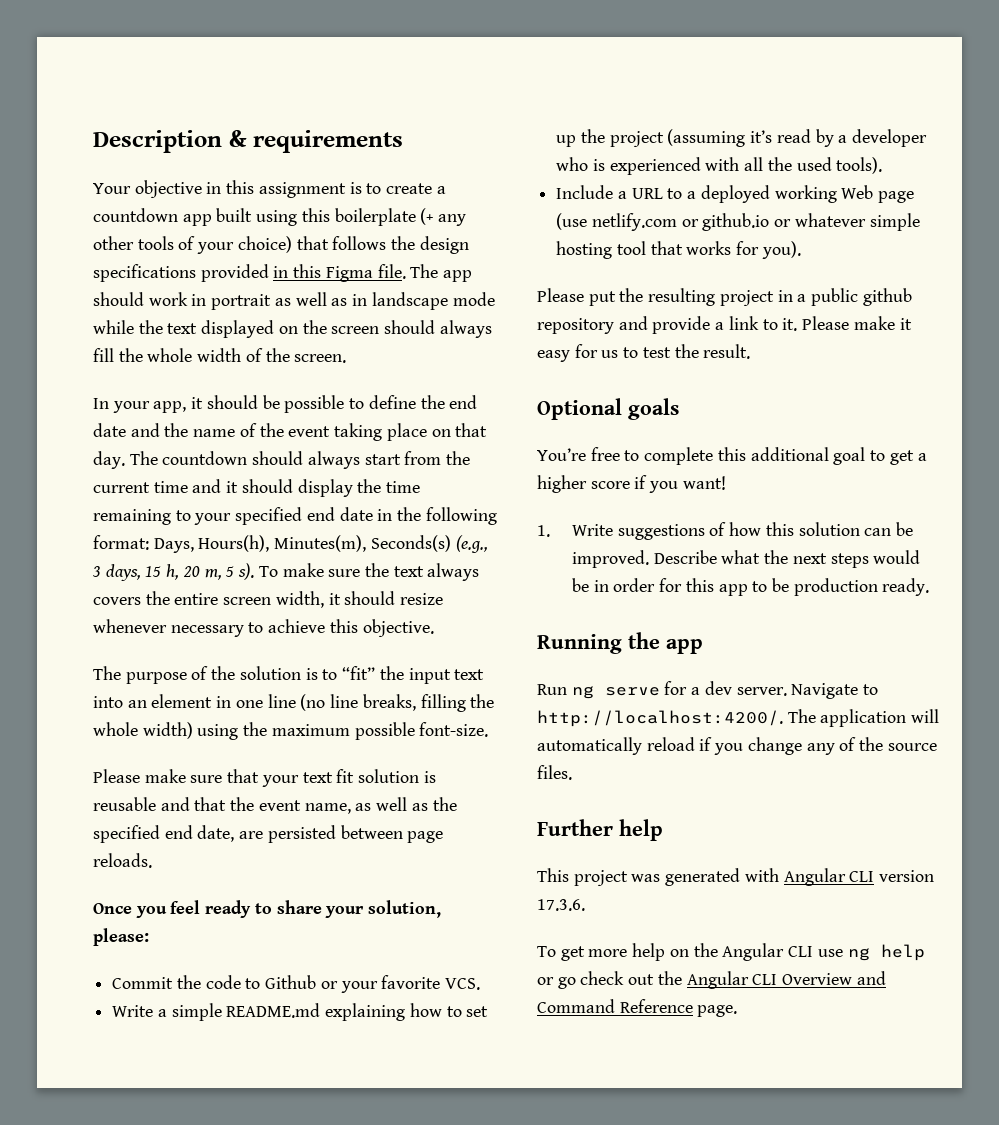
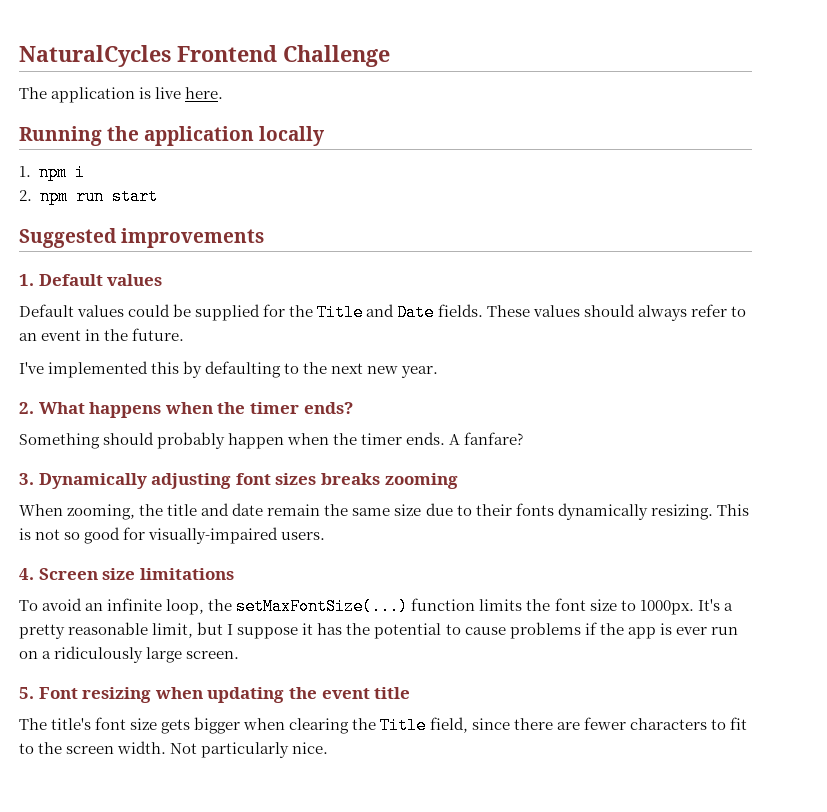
- Description & requirements
- Your objective in this assignment is to create a countdown app built using this boilerplate (+ any other tools of your choice) that follows the design specifications provided in this Figma file. The app should work in portrait as well as in landscape mode while the text displayed on the screen should always fill the whole width of the screen.
- In your app, it should be possible to define the end date and the name of the event taking place on that day. The countdown should always start from the current time and it should display the time remaining to your specified end date in the following format: Days, Hours(h), Minutes(m), Seconds(s) (e.g., 3 days, 15 h, 20 m, 5 s). To make sure the text always covers the entire screen width, it should resize whenever necessary to achieve this objective.
- The purpose of the solution is to “fit” the input text into an element in one line (no line breaks, filling the whole width) using the maximum possible font-size.
- Please make sure that your text fit solution is reusable and that the event name, as well as the specified end date, are persisted between page reloads.
- Once you feel ready to share your solution, please:
- Commit the code to Github or your favorite VCS.
- Write a simple README.md explaining how to set up the project (assuming it’s read by a developer who is experienced with all the used tools).
- Include a URL to a deployed working Web page (use netlify.com or github.io or whatever simple hosting tool that works for you).
- Please put the resulting project in a public github repository and provide a link to it. Please make it easy for us to test the result.
- Optional goals
- You’re free to complete this additional goal to get a higher score if you want!
- 1. Write suggestions of how this solution can be improved. Describe what the next steps would be in order for this app to be production ready.
- Running the app
- Run ng serve for a dev server. Navigate to http://localhost:4200/. The application will automatically reload if you change any of the source files.
- Further help
- This project was generated with Angular CLI version 17.3.6.
- To get more help on the Angular CLI use ng help or go check out the Angular CLI Overview and Command Reference page.
+ NaturalCycles Frontend Challenge
+ The application is live here.
+ Running the application locally
+ 1. npm i
+ 2. npm run start
+ Suggested improvements
+ 1. Default values
+ Default values could be supplied for the Title and Date fields. These values should always refer to an event in the future.
+ I've implemented this by defaulting to the next new year.
+ 2. What happens when the timer ends?
+ Something should probably happen when the timer ends. A fanfare?
+ 3. Dynamically adjusting font sizes breaks zooming
+ When zooming, the title and date remain the same size due to their fonts dynamically resizing. This is not so good for visually-impaired users.
+ 4. Screen size limitations
+ To avoid an infinite loop, the setMaxFontSize(...) function limits the font size to 1000px. It's a pretty reasonable limit, but I suppose it has the potential to cause problems if the app is ever run on a ridiculously large screen.
+ 5. Font resizing when updating the event title
+ The title's font size gets bigger when clearing the Title field, since there are fewer characters to fit to the screen width. Not particularly nice.

